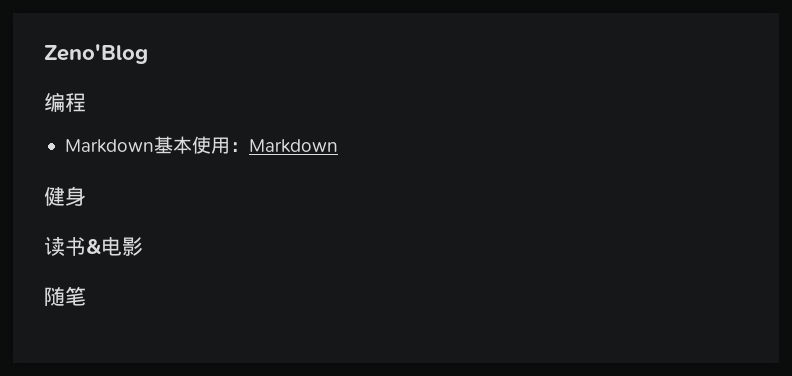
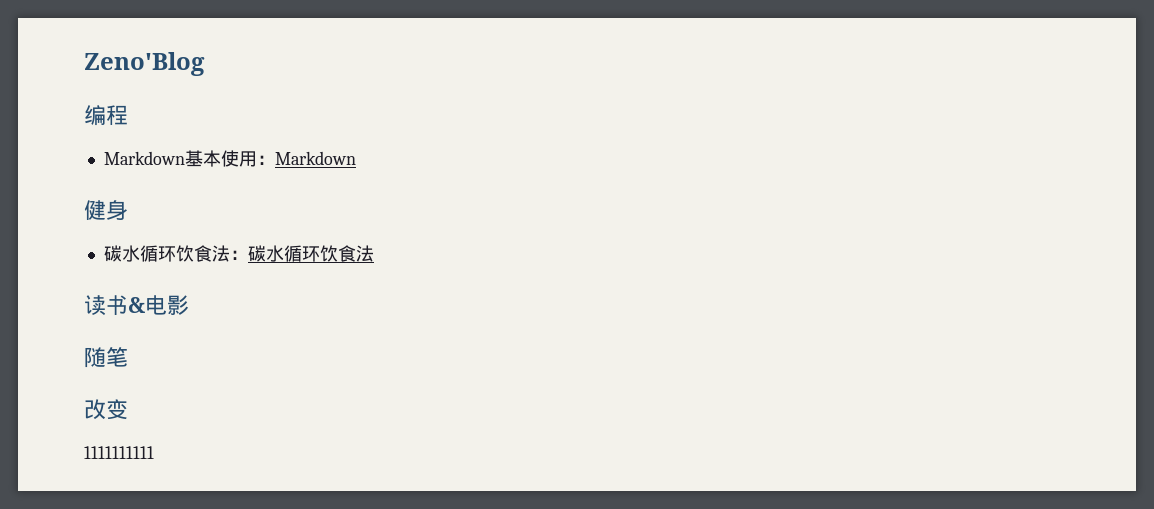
+ 碳水循环饮食法：碳水循环饮食法
+ 改变
+ 1111111111

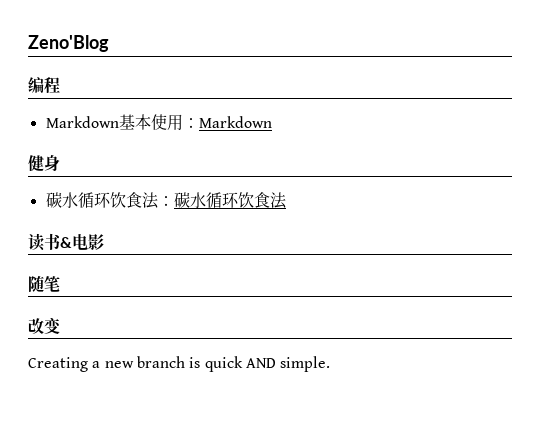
- 1111111111
+ Creating a new branch is quick AND simple.

